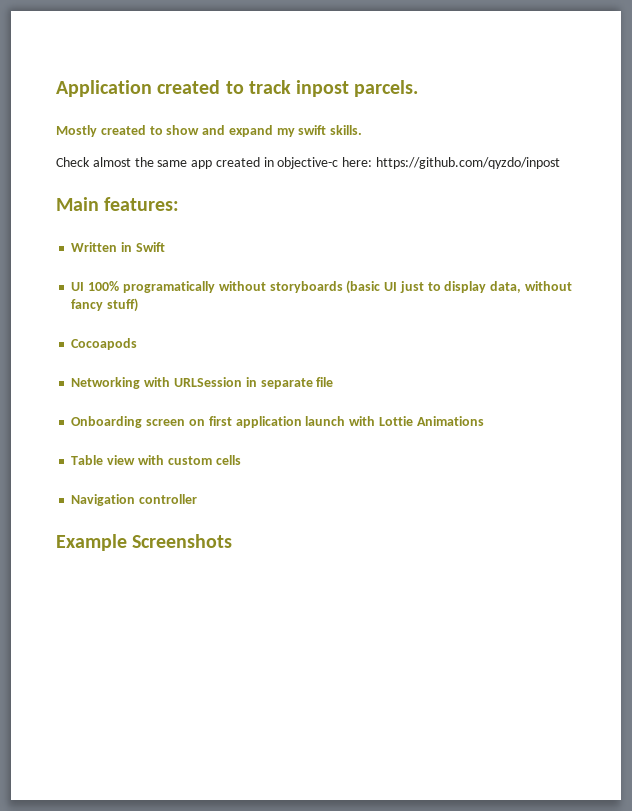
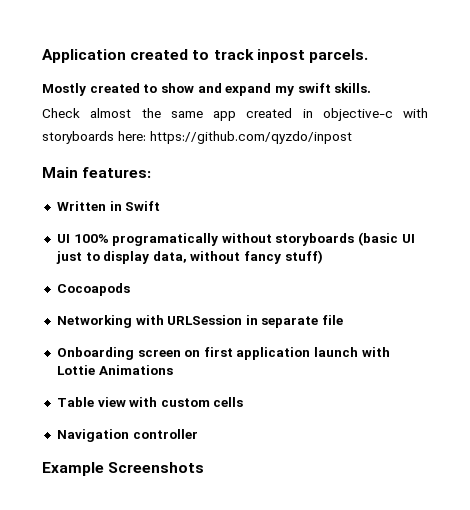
- Check almost the same app created in objective-c here: https://github.com/qyzdo/inpost
+ Check almost the same app created in objective-c with storyboards here: https://github.com/qyzdo/inpost

